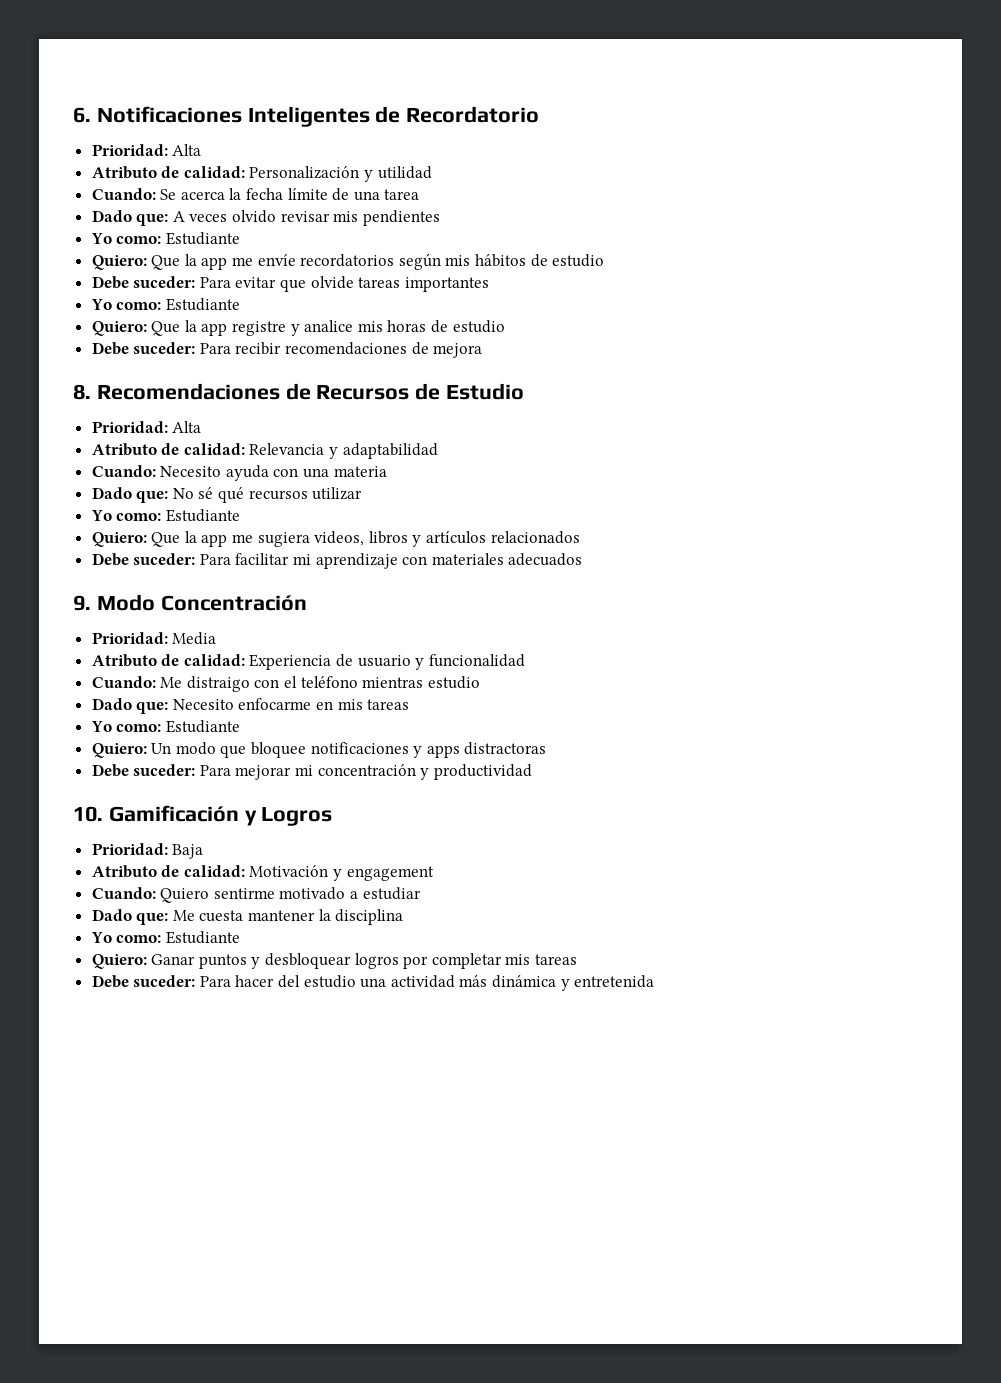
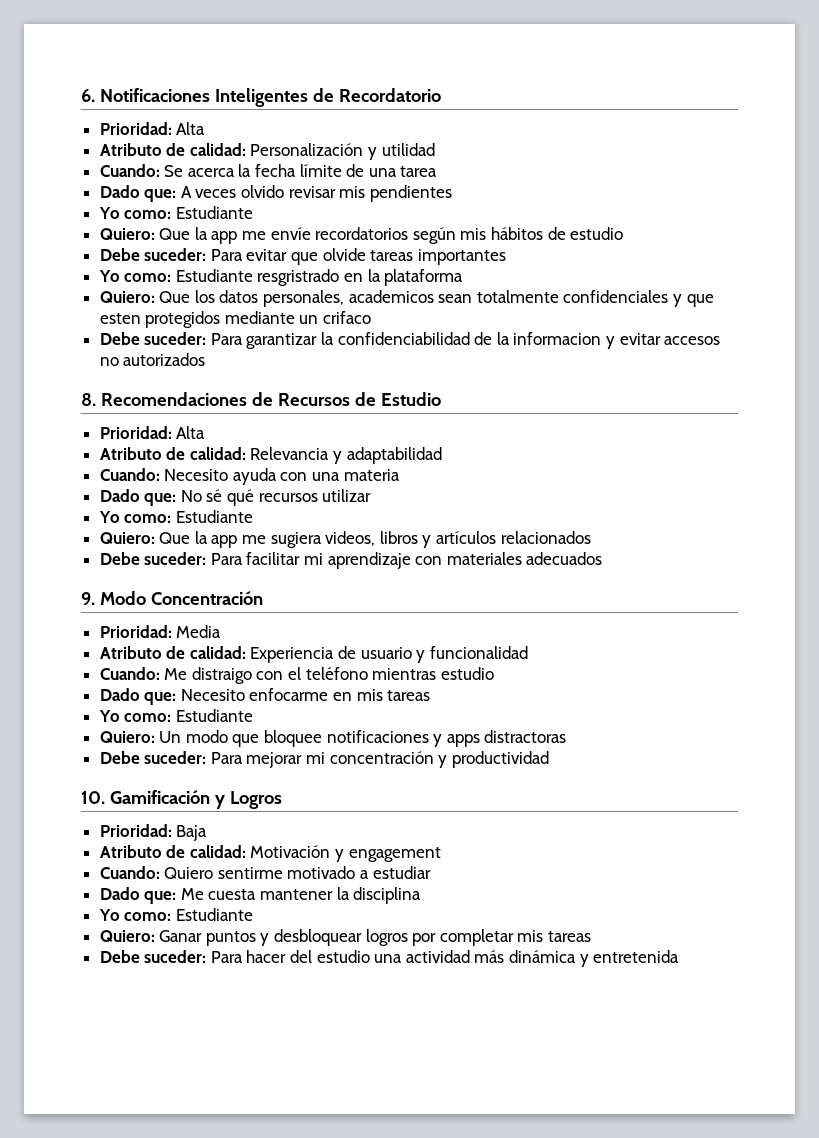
  Debe suceder: Para evitar que olvide tareas importantes
- Yo como: Estudiante
- Quiero: Que la app registre y analice mis horas de estudio
- Debe suceder: Para recibir recomendaciones de mejora
+ Yo como: Estudiante resgristrado en la plataforma
+ Quiero: Que los datos personales, academicos sean totalmente confidenciales y que esten protegidos mediante un crifaco
+ Debe suceder: Para garantizar la confidenciabilidad de la informacion y evitar accesos no autorizados

